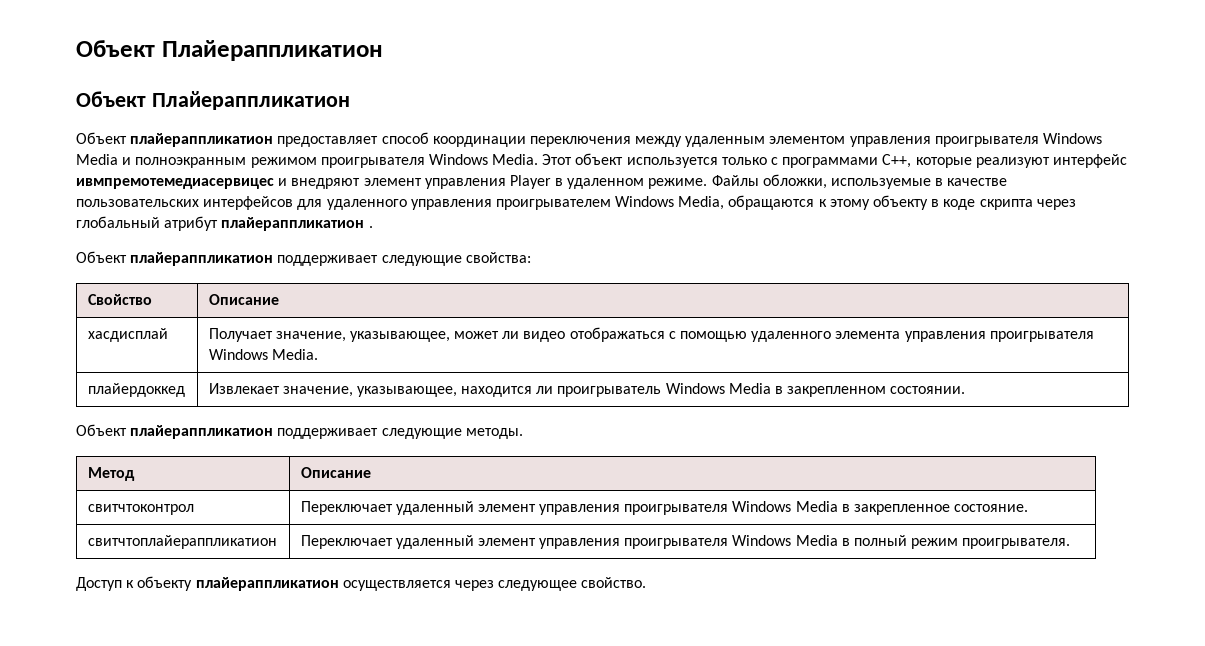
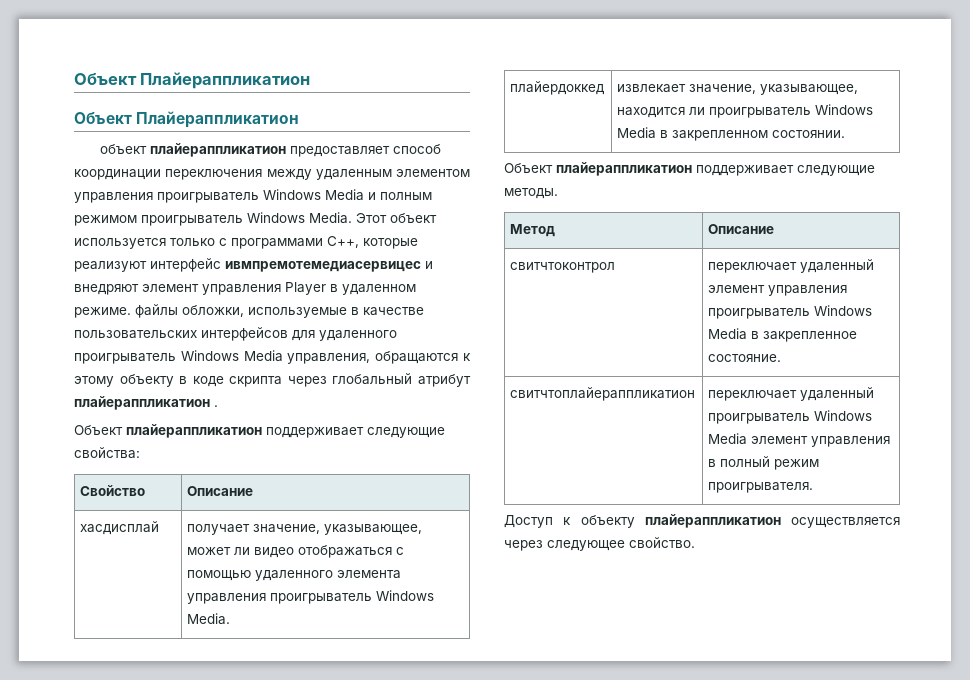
- Объект плайераппликатион предоставляет способ координации переключения между удаленным элементом управления проигрывателя Windows Media и полноэкранным режимом проигрывателя Windows Media.
+ объект плайераппликатион предоставляет способ координации переключения между удаленным элементом управления проигрыватель Windows Media и полным режимом проигрыватель Windows Media.
- Этот объект используется только с программами C++, которые реализуют интерфейс ивмпремотемедиасервицес и внедряют элемент управления Player в удаленном режиме. Файлы обложки, используемые в качестве пользовательских интерфейсов для удаленного управления проигрывателем Windows Media, обращаются к этому объекту в коде скрипта через глобальный атрибут плайераппликатион .
+ Этот объект используется только с программами C++, которые реализуют интерфейс ивмпремотемедиасервицес и внедряют элемент управления Player в удаленном режиме. файлы обложки, используемые в качестве пользовательских интерфейсов для удаленного проигрыватель Windows Media управления, обращаются к этому объекту в коде скрипта через глобальный атрибут плайераппликатион .
- хасдисплай | Получает значение, указывающее, может ли видео отображаться с помощью удаленного элемента управления проигрывателя Windows Media.
+ хасдисплай | получает значение, указывающее, может ли видео отображаться с помощью удаленного элемента управления проигрыватель Windows Media.
- плайердоккед | Извлекает значение, указывающее, находится ли проигрыватель Windows Media в закрепленном состоянии.
+ плайердоккед | извлекает значение, указывающее, находится ли проигрыватель Windows Media в закрепленном состоянии.
- свитчтоконтрол | Переключает удаленный элемент управления проигрывателя Windows Media в закрепленное состояние.
+ свитчтоконтрол | переключает удаленный элемент управления проигрыватель Windows Media в закрепленное состояние.
- свитчтоплайераппликатион | Переключает удаленный элемент управления проигрывателя Windows Media в полный режим проигрывателя.
+ свитчтоплайераппликатион | переключает удаленный проигрыватель Windows Media элемент управления в полный режим проигрывателя.

